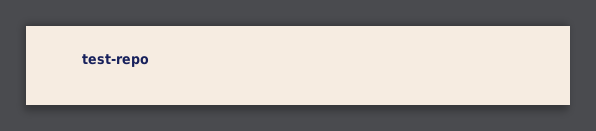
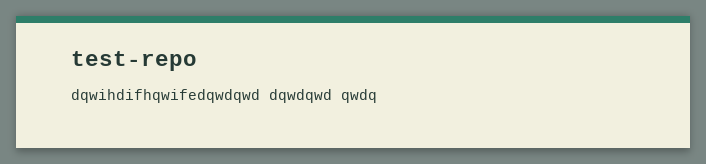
+ dqwihdifhqwifedqwdqwd dqwdqwd qwdq

